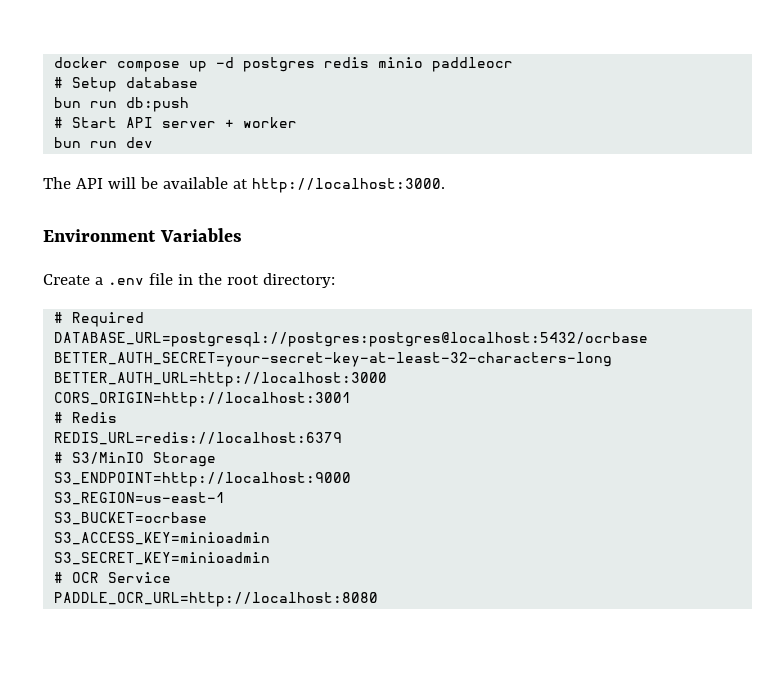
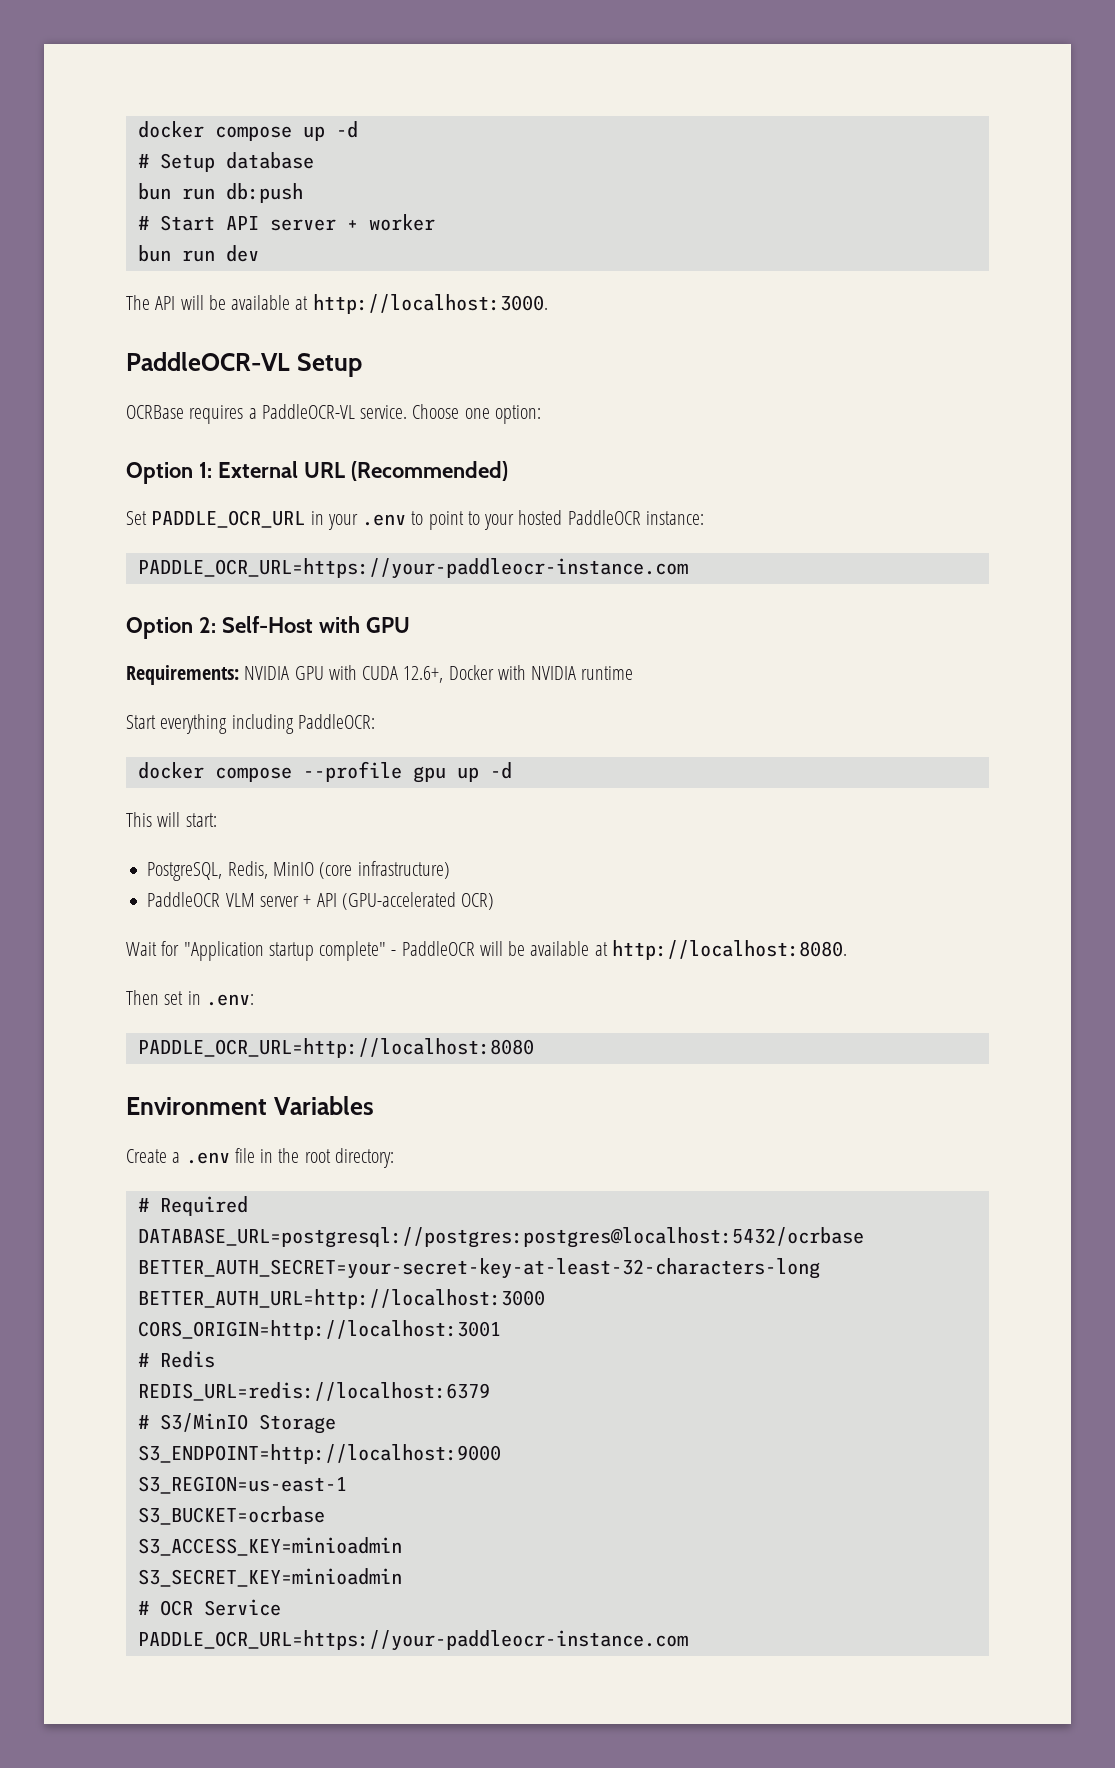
- docker compose up -d postgres redis minio paddleocr
+ docker compose up -d
+ PaddleOCR-VL Setup
+ OCRBase requires a PaddleOCR-VL service. Choose one option:
+ Option 1: External URL (Recommended)
+ Set PADDLE_OCR_URL in your .env to point to your hosted PaddleOCR instance:
+ PADDLE_OCR_URL=https://your-paddleocr-instance.com
+ Option 2: Self-Host with GPU
+ Requirements: NVIDIA GPU with CUDA 12.6+, Docker with NVIDIA runtime
+ Start everything including PaddleOCR:
+ docker compose --profile gpu up -d
+ This will start:
+ PostgreSQL, Redis, MinIO (core infrastructure)
+ PaddleOCR VLM server + API (GPU-accelerated OCR)
+ Wait for "Application startup complete" - PaddleOCR will be available at http://localhost:8080.
+ Then set in .env:
+ PADDLE_OCR_URL=http://localhost:8080
  # OCR Service
- PADDLE_OCR_URL=http://localhost:8080
+ PADDLE_OCR_URL=https://your-paddleocr-instance.com

